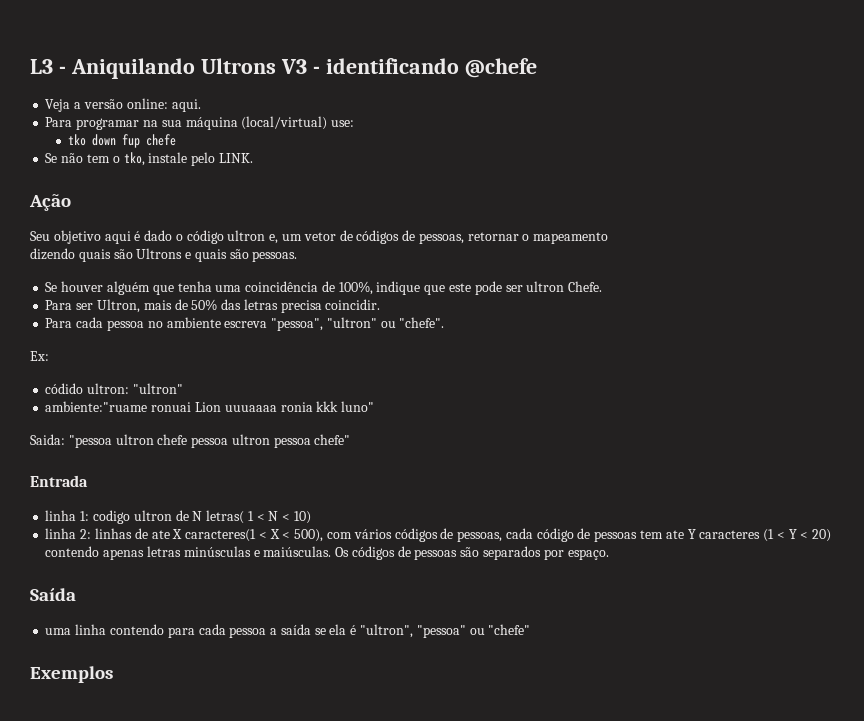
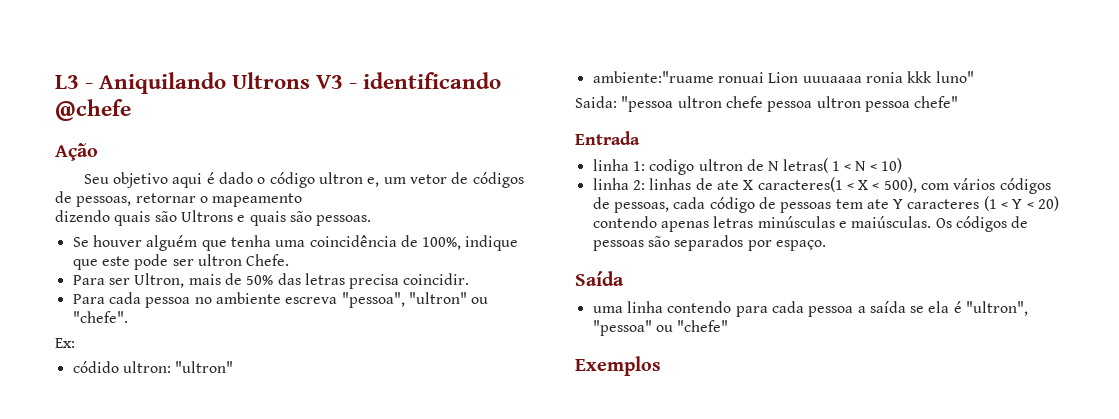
- Veja a versão online: aqui.
- Para programar na sua máquina (local/virtual) use:
- tko down fup chefe
- Se não tem o tko, instale pelo LINK.

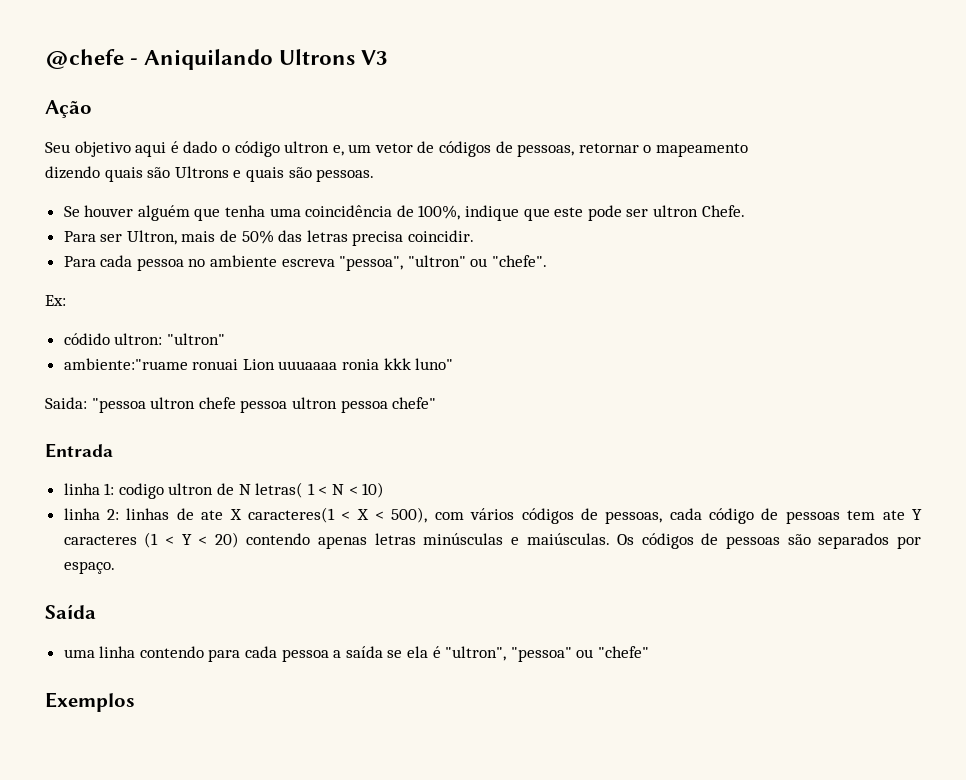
- L3 - Aniquilando Ultrons V3 - identificando @chefe
+ @chefe - Aniquilando Ultrons V3

